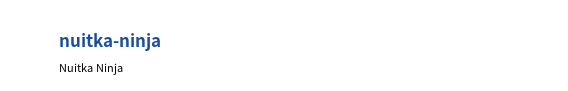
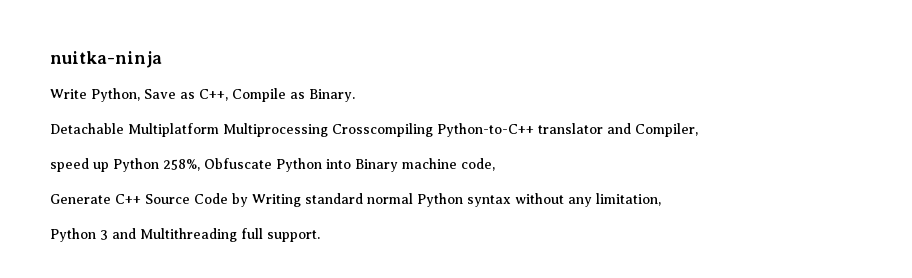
- Nuitka Ninja
+ Write Python, Save as C++, Compile as Binary.
+ Detachable Multiplatform Multiprocessing Crosscompiling Python-to-C++ translator and Compiler,
+ speed up Python 258%, Obfuscate Python into Binary machine code,
+ Generate C++ Source Code by Writing standard normal Python syntax without any limitation,
+ Python 3 and Multithreading full support.

